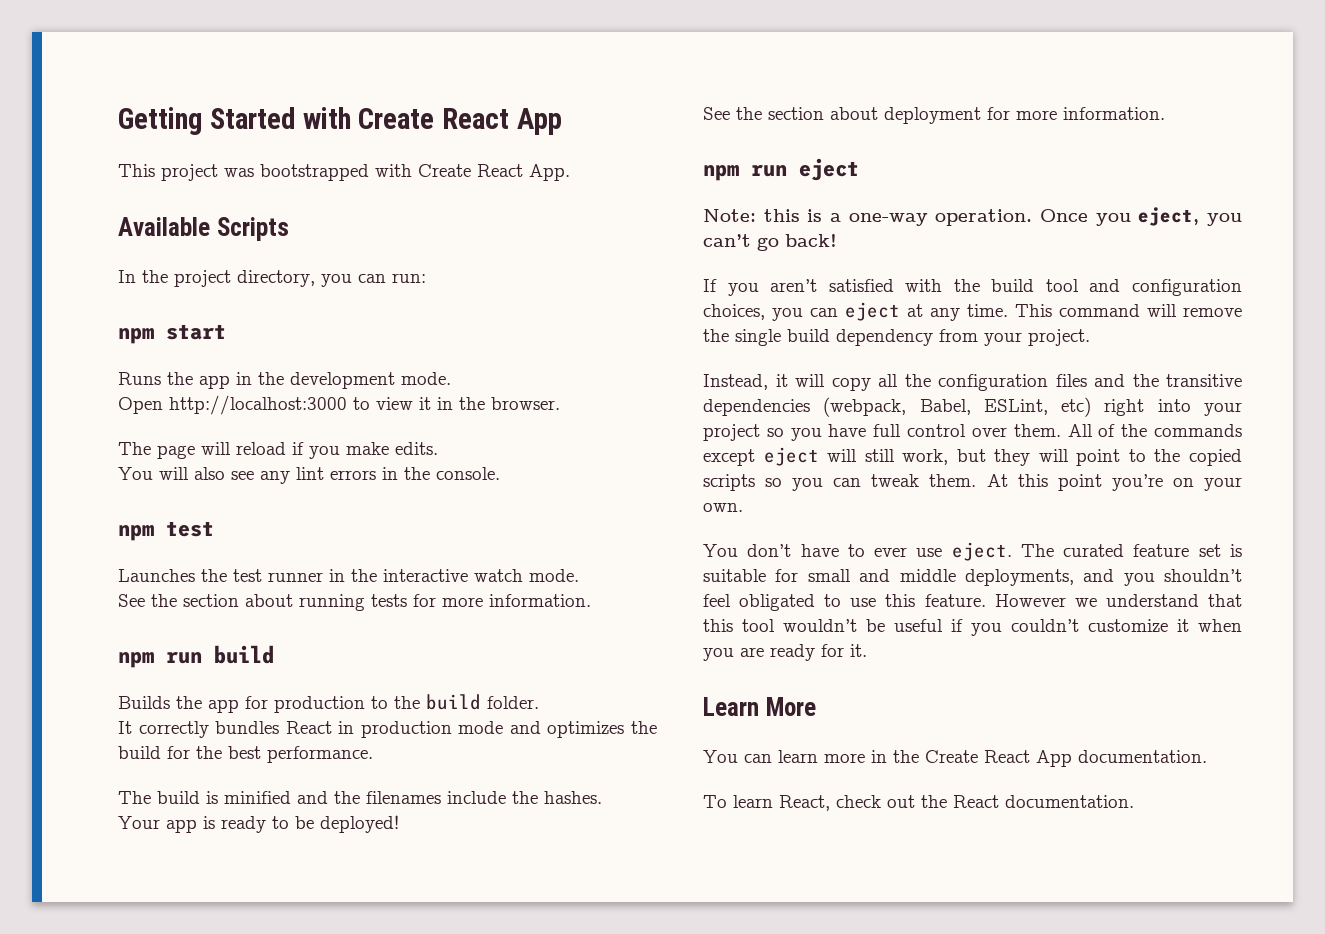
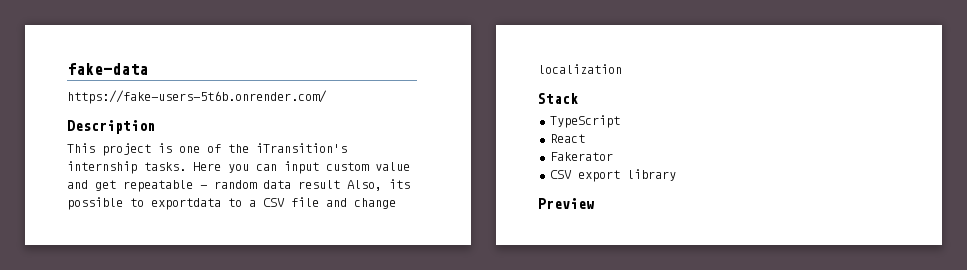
- Getting Started with Create React App
- This project was bootstrapped with Create React App.
- Available Scripts
- In the project directory, you can run:
- npm start
- Runs the app in the development mode.
- Open http://localhost:3000 to view it in the browser.
- The page will reload if you make edits.
- You will also see any lint errors in the console.
- npm test
- Launches the test runner in the interactive watch mode.
- See the section about running tests for more information.
- npm run build
- Builds the app for production to the build folder.
- It correctly bundles React in production mode and optimizes the build for the best performance.
- The build is minified and the filenames include the hashes.
- Your app is ready to be deployed!
- See the section about deployment for more information.
- npm run eject
- Note: this is a one-way operation. Once you eject, you can’t go back!
- If you aren’t satisfied with the build tool and configuration choices, you can eject at any time. This command will remove the single build dependency from your project.
- Instead, it will copy all the configuration files and the transitive dependencies (webpack, Babel, ESLint, etc) right into your project so you have full control over them. All of the commands except eject will still work, but they will point to the copied scripts so you can tweak them. At this point you’re on your own.
- You don’t have to ever use eject. The curated feature set is suitable for small and middle deployments, and you shouldn’t feel obligated to use this feature. However we understand that this tool wouldn’t be useful if you couldn’t customize it when you are ready for it.
- Learn More
- You can learn more in the Create React App documentation.
- To learn React, check out the React documentation.
+ fake-data
+ https://fake-users-5t6b.onrender.com/
+ Description
+ This project is one of the iTransition's internship tasks. Here you can input custom value and get repeatable - random data result Also, its possible to exportdata to a CSV file and change localization
+ Stack
+ TypeScript
+ React
+ Fakerator
+ CSV export library
+ Preview

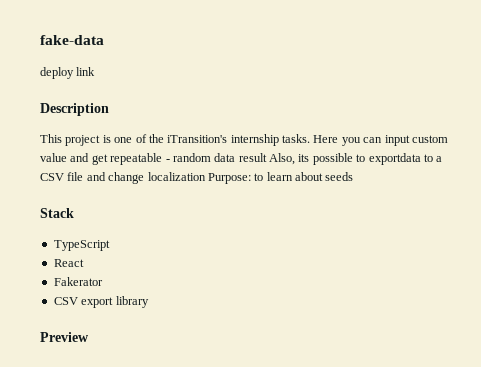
- https://fake-users-5t6b.onrender.com/
+ deploy link
- Here you can input custom value and get repeatable - random data result Also, its possible to exportdata to a CSV file and change localization
+ Here you can input custom value and get repeatable - random data result Also, its possible to exportdata to a CSV file and change localization Purpose: to learn about seeds

